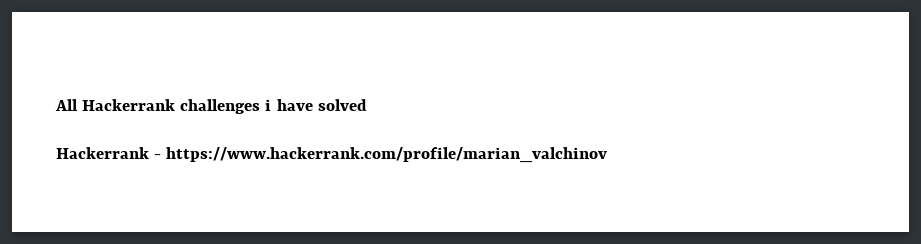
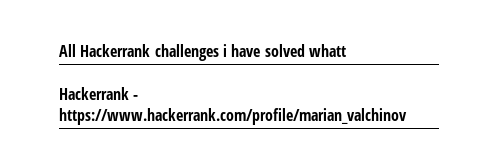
- All Hackerrank challenges i have solved
+ All Hackerrank challenges i have solved whatt

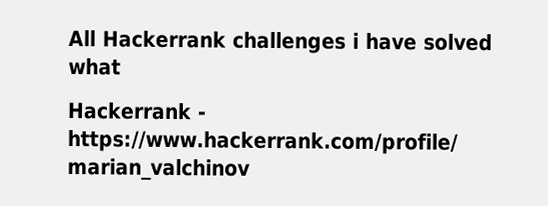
- All Hackerrank challenges i have solved whatt
+ All Hackerrank challenges i have solved what

